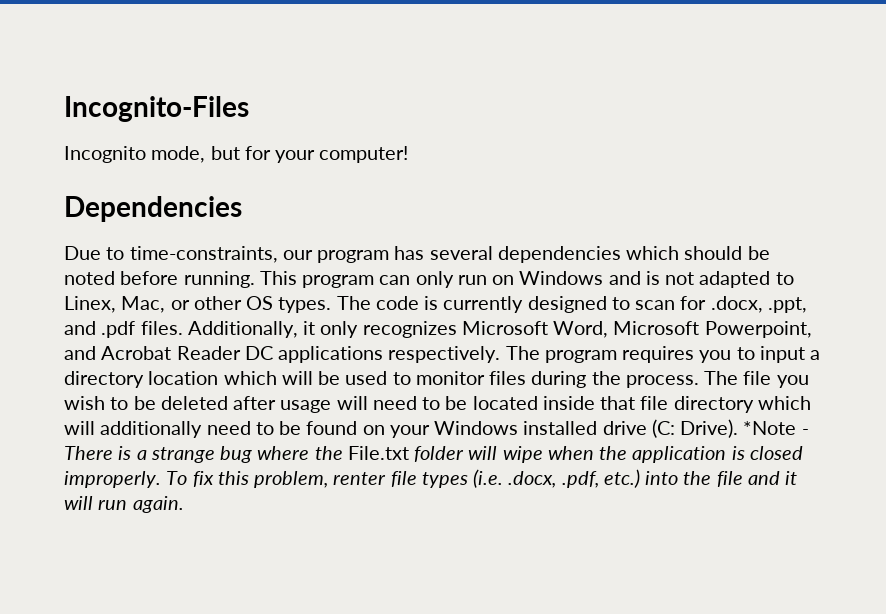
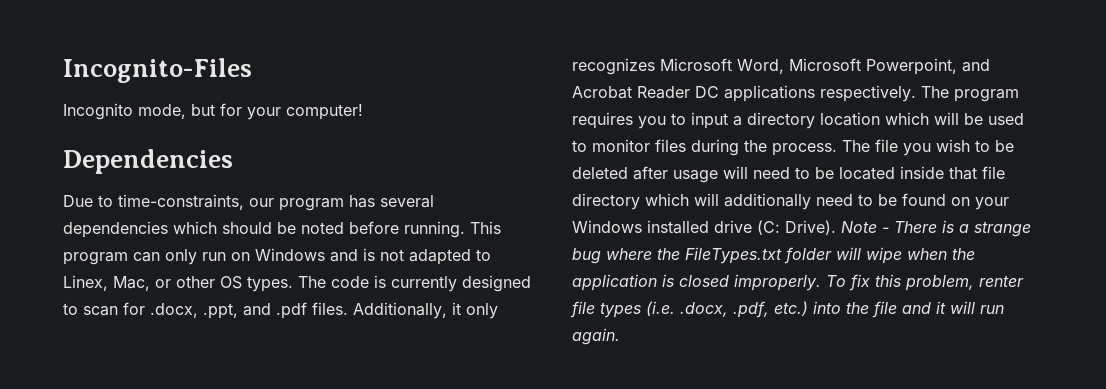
- *Note - There is a strange bug where the File.txt folder will wipe when the application is closed improperly.
+ Note - There is a strange bug where the FileTypes.txt folder will wipe when the application is closed improperly.

